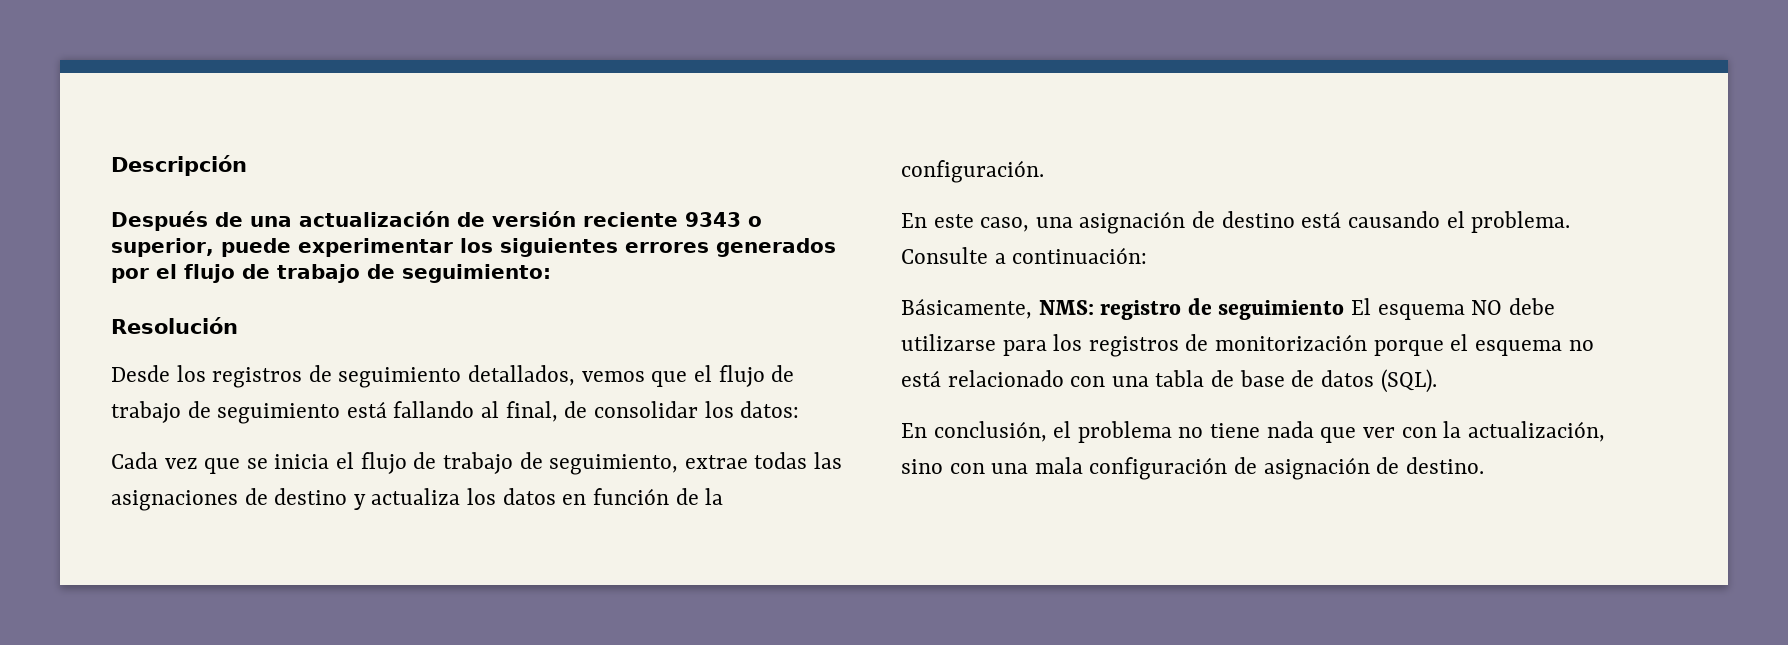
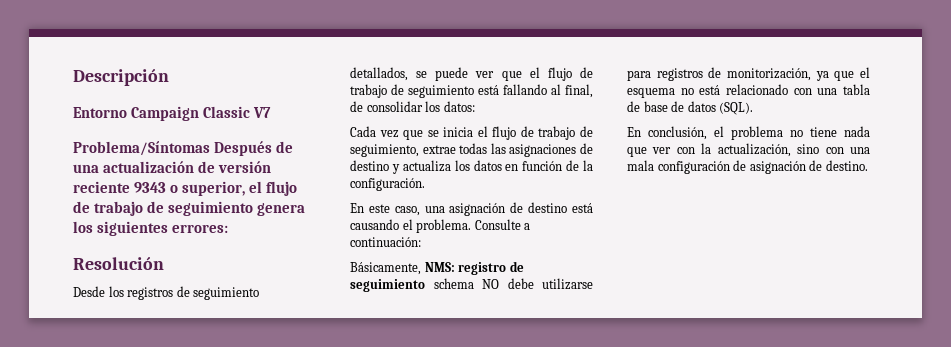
- Después de una actualización de versión reciente 9343 o superior, puede experimentar los siguientes errores generados por el flujo de trabajo de seguimiento:
+ Entorno Campaign Classic V7
+ Problema/Síntomas Después de una actualización de versión reciente 9343 o superior, el flujo de trabajo de seguimiento genera los siguientes errores:
- Desde los registros de seguimiento detallados, vemos que el flujo de trabajo de seguimiento está fallando al final, de consolidar los datos:
+ Desde los registros de seguimiento detallados, se puede ver que el flujo de trabajo de seguimiento está fallando al final, de consolidar los datos:
- Básicamente, NMS: registro de seguimiento El esquema NO debe utilizarse para los registros de monitorización porque el esquema no está relacionado con una tabla de base de datos (SQL).
+ Básicamente, NMS: registro de seguimiento schema NO debe utilizarse para registros de monitorización, ya que el esquema no está relacionado con una tabla de base de datos (SQL).

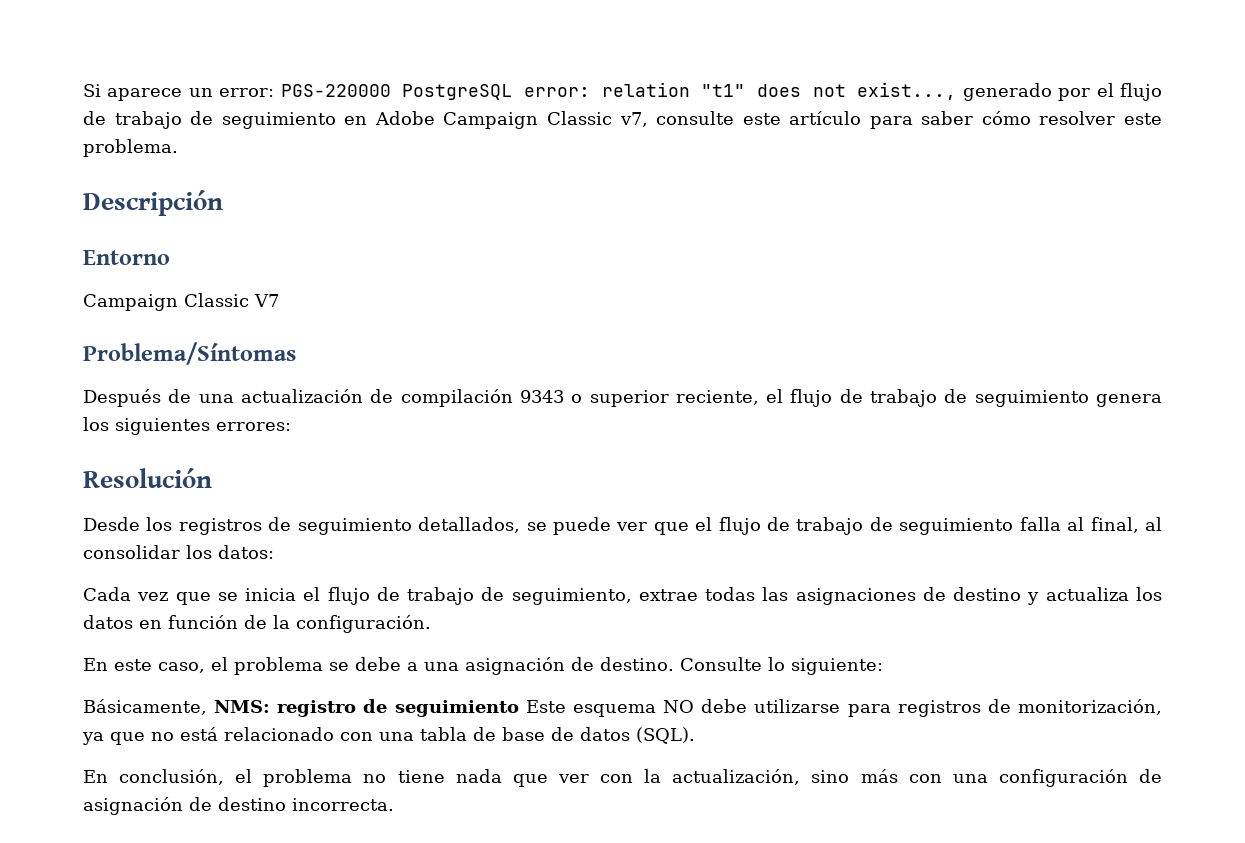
+ Si aparece un error: PGS-220000 PostgreSQL error: relation "t1" does not exist..., generado por el flujo de trabajo de seguimiento en Adobe Campaign Classic v7, consulte este artículo para saber cómo resolver este problema.
- Entorno Campaign Classic V7
+ Entorno
+ Campaign Classic V7
- Problema/Síntomas Después de una actualización de versión reciente 9343 o superior, el flujo de trabajo de seguimiento genera los siguientes errores:
+ Problema/Síntomas
+ Después de una actualización de compilación 9343 o superior reciente, el flujo de trabajo de seguimiento genera los siguientes errores:
- Desde los registros de seguimiento detallados, se puede ver que el flujo de trabajo de seguimiento está fallando al final, de consolidar los datos:
+ Desde los registros de seguimiento detallados, se puede ver que el flujo de trabajo de seguimiento falla al final, al consolidar los datos:
- En este caso, una asignación de destino está causando el problema. Consulte a continuación:
+ En este caso, el problema se debe a una asignación de destino. Consulte lo siguiente:
- Básicamente, NMS: registro de seguimiento schema NO debe utilizarse para registros de monitorización, ya que el esquema no está relacionado con una tabla de base de datos (SQL).
+ Básicamente, NMS: registro de seguimiento Este esquema NO debe utilizarse para registros de monitorización, ya que no está relacionado con una tabla de base de datos (SQL).
- En conclusión, el problema no tiene nada que ver con la actualización, sino con una mala configuración de asignación de destino.
+ En conclusión, el problema no tiene nada que ver con la actualización, sino más con una configuración de asignación de destino incorrecta.

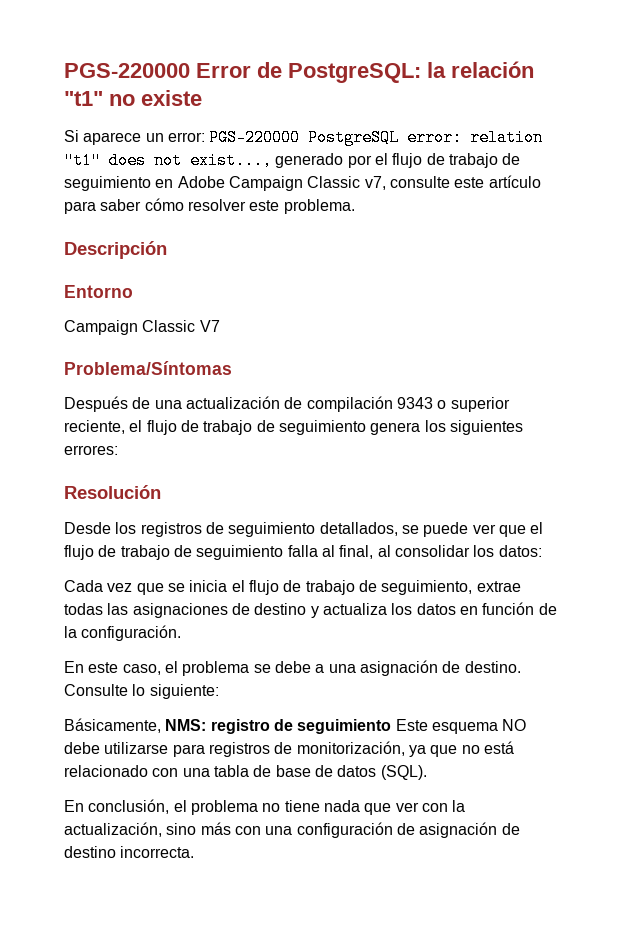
+ PGS-220000 Error de PostgreSQL: la relación "t1" no existe

